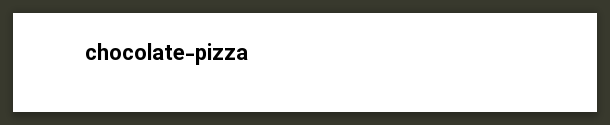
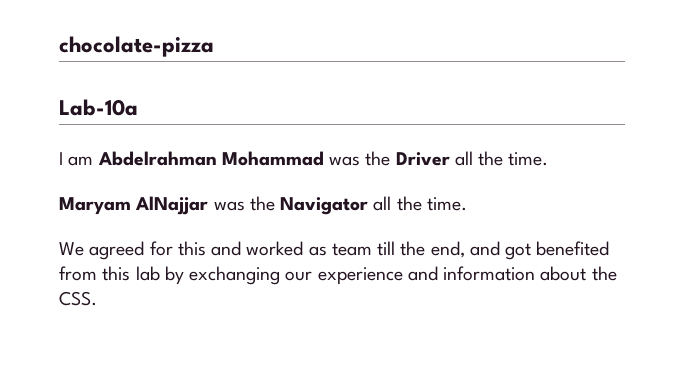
+ Lab-10a
+ I am Abdelrahman Mohammad was the Driver all the time.
+ Maryam AlNajjar was the Navigator all the time.
+ We agreed for this and worked as team till the end, and got benefited from this lab by exchanging our experience and information about the CSS.

